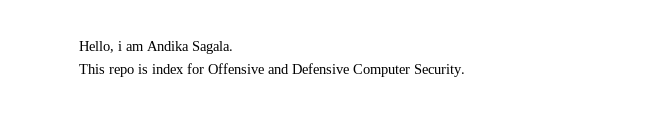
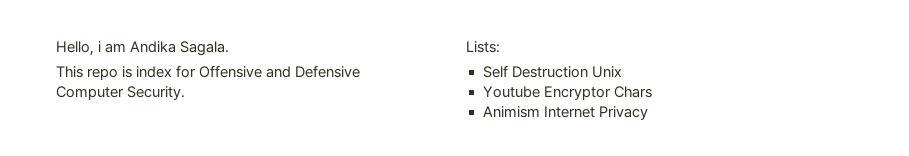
+ Lists:
+ Self Destruction Unix
+ Youtube Encryptor Chars
+ Animism Internet Privacy

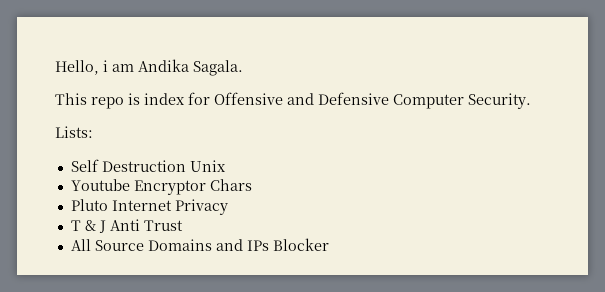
- Animism Internet Privacy
+ Pluto Internet Privacy
+ T & J Anti Trust
+ All Source Domains and IPs Blocker

